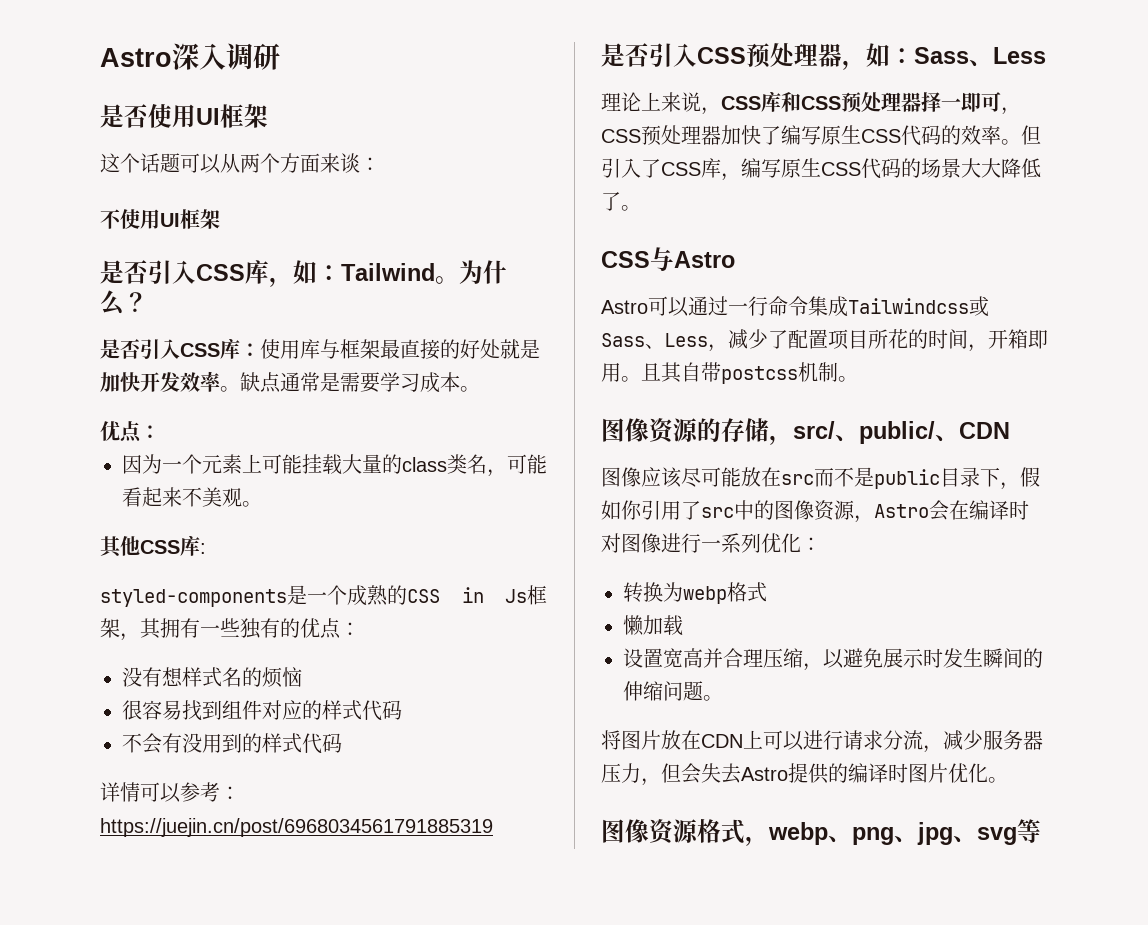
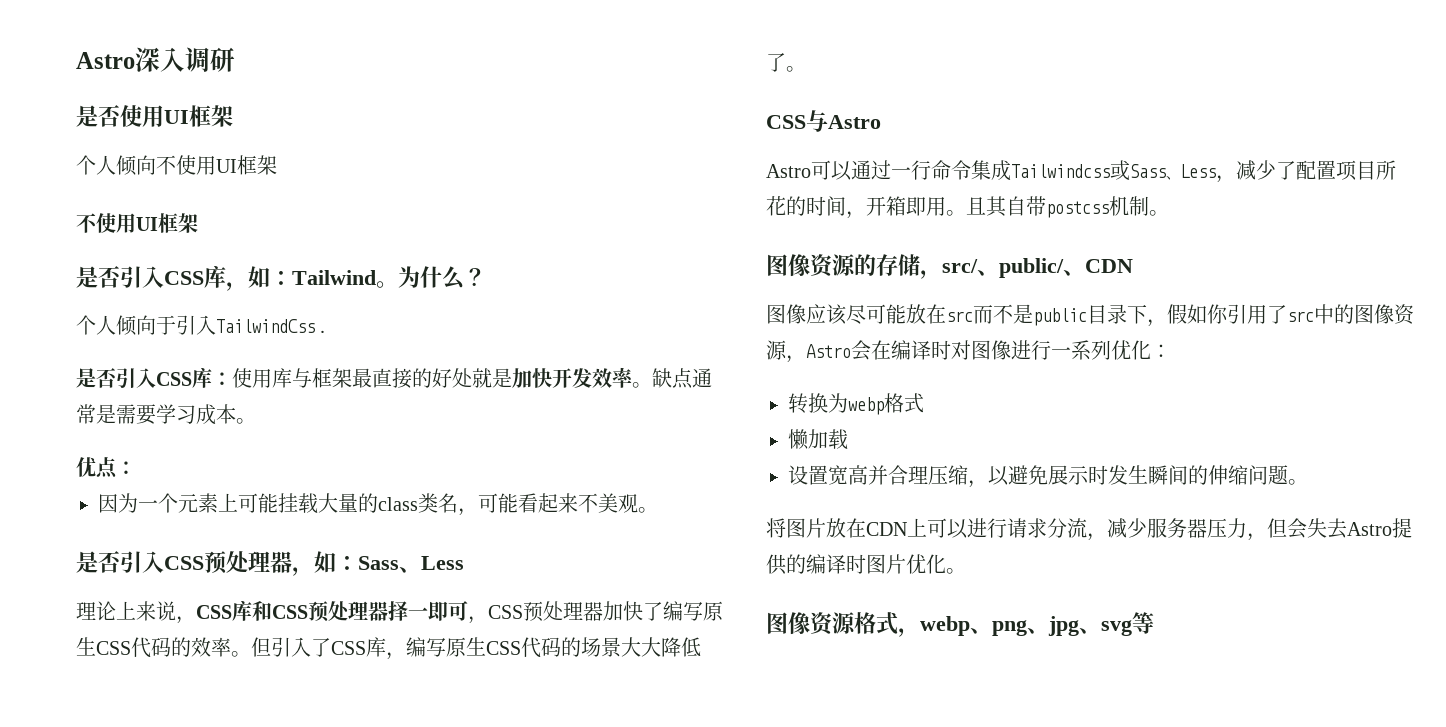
- 这个话题可以从两个方面来谈：
+ 个人倾向不使用UI框架
+ 个人倾向于引入TailwindCss .
- 其他CSS库:
- styled-components是一个成熟的CSS in Js框架，其拥有一些独有的优点：
- 没有想样式名的烦恼
- 很容易找到组件对应的样式代码
- 不会有没用到的样式代码
- 详情可以参考：https://juejin.cn/post/6968034561791885319

